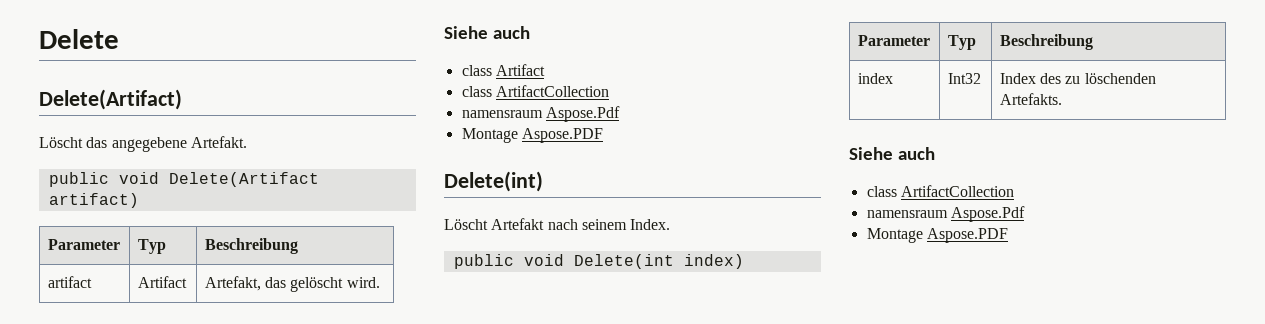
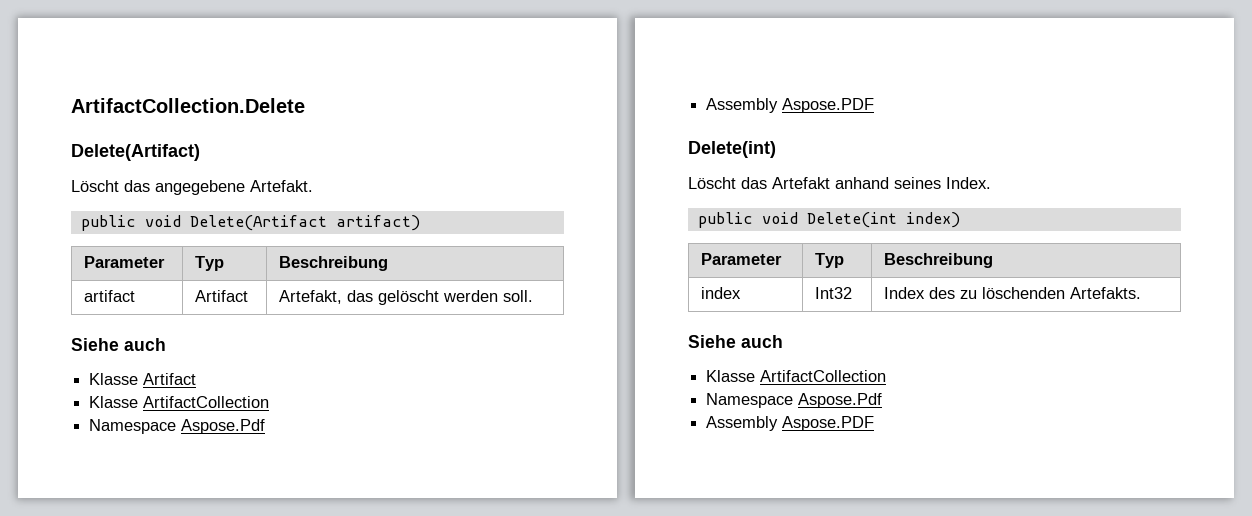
- Delete
+ ArtifactCollection.Delete
- artifact | Artifact | Artefakt, das gelöscht wird.
+ artifact | Artifact | Artefakt, das gelöscht werden soll.
  Siehe auch
- class Artifact
- class ArtifactCollection
- namensraum Aspose.Pdf
- Montage Aspose.PDF
+ Klasse Artifact
+ Klasse ArtifactCollection
+ Namespace Aspose.Pdf
+ Assembly Aspose.PDF
- Löscht Artefakt nach seinem Index.
+ Löscht das Artefakt anhand seines Index.
  index | Int32 | Index des zu löschenden Artefakts.
  Siehe auch
- class ArtifactCollection
- namensraum Aspose.Pdf
- Montage Aspose.PDF
+ Klasse ArtifactCollection
+ Namespace Aspose.Pdf
+ Assembly Aspose.PDF

